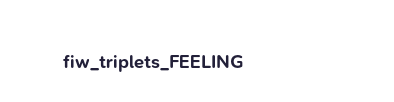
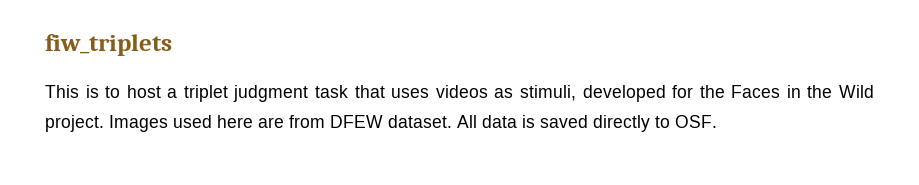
- fiw_triplets_FEELING
+ fiw_triplets
+ This is to host a triplet judgment task that uses videos as stimuli, developed for the Faces in the Wild project. Images used here are from DFEW dataset. All data is saved directly to OSF.

